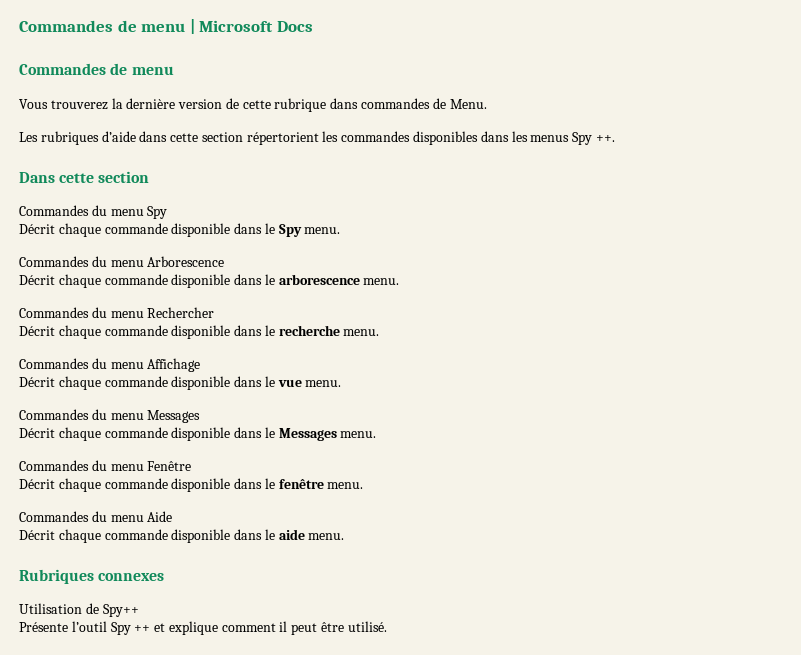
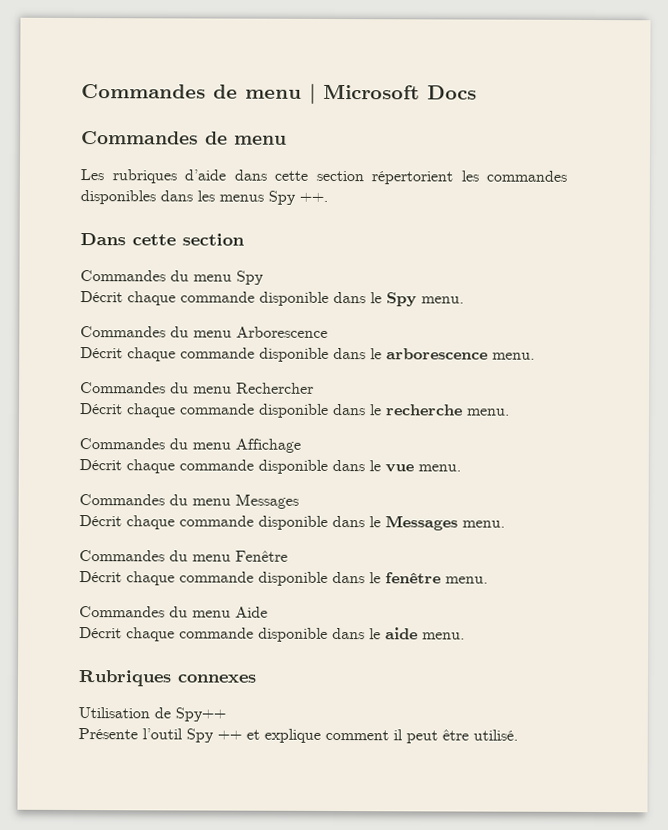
- Vous trouverez la dernière version de cette rubrique dans commandes de Menu.

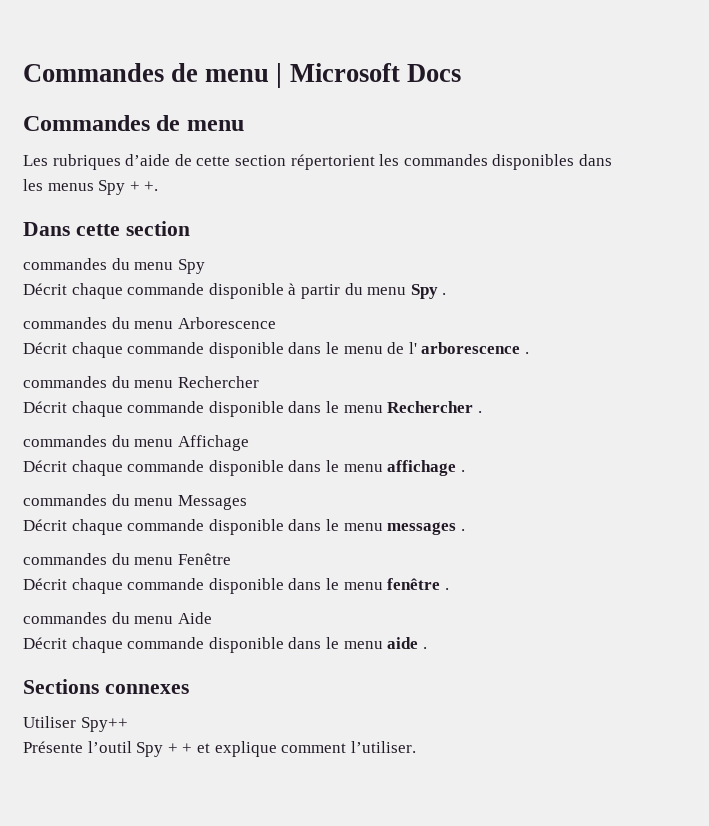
- Les rubriques d’aide dans cette section répertorient les commandes disponibles dans les menus Spy ++.
+ Les rubriques d’aide de cette section répertorient les commandes disponibles dans les menus Spy + +.
- Commandes du menu Spy
+ commandes du menu Spy
- Décrit chaque commande disponible dans le Spy menu.
- Commandes du menu Arborescence
+ Décrit chaque commande disponible à partir du menu Spy .
+ commandes du menu Arborescence
- Décrit chaque commande disponible dans le arborescence menu.
- Commandes du menu Rechercher
+ Décrit chaque commande disponible dans le menu de l' arborescence .
+ commandes du menu Rechercher
- Décrit chaque commande disponible dans le recherche menu.
- Commandes du menu Affichage
+ Décrit chaque commande disponible dans le menu Rechercher .
+ commandes du menu Affichage
- Décrit chaque commande disponible dans le vue menu.
- Commandes du menu Messages
+ Décrit chaque commande disponible dans le menu affichage .
+ commandes du menu Messages
- Décrit chaque commande disponible dans le Messages menu.
- Commandes du menu Fenêtre
+ Décrit chaque commande disponible dans le menu messages .
+ commandes du menu Fenêtre
- Décrit chaque commande disponible dans le fenêtre menu.
- Commandes du menu Aide
+ Décrit chaque commande disponible dans le menu fenêtre .
+ commandes du menu Aide
- Décrit chaque commande disponible dans le aide menu.
- Rubriques connexes
+ Décrit chaque commande disponible dans le menu aide .
+ Sections connexes
- Utilisation de Spy++
+ Utiliser Spy++
- Présente l’outil Spy ++ et explique comment il peut être utilisé.
+ Présente l’outil Spy + + et explique comment l’utiliser.

